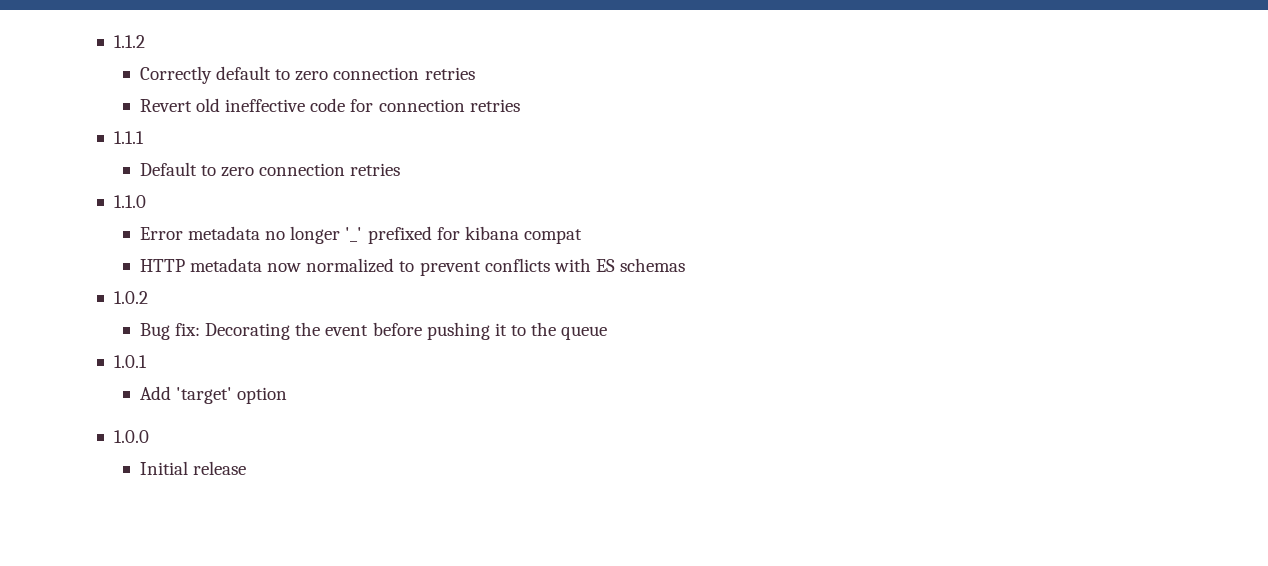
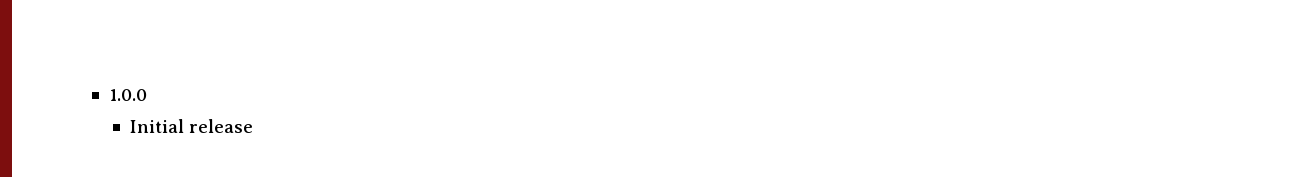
- 1.1.2
- Correctly default to zero connection retries
- Revert old ineffective code for connection retries
- 1.1.1
- Default to zero connection retries
- 1.1.0
- Error metadata no longer '_' prefixed for kibana compat
- HTTP metadata now normalized to prevent conflicts with ES schemas
- 1.0.2
- Bug fix: Decorating the event before pushing it to the queue
- 1.0.1
- Add 'target' option

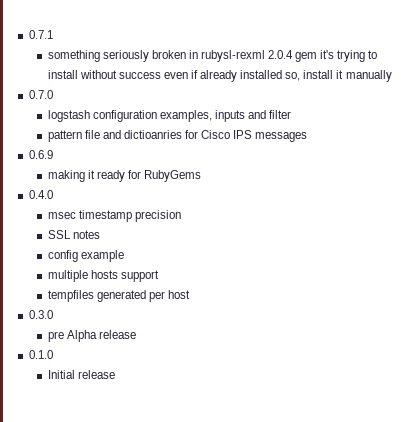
- 1.0.0
+ 0.7.1
+ something seriously broken in rubysl-rexml 2.0.4 gem it's trying to install without success even if already installed so, install it manually
+ 0.7.0
+ logstash configuration examples, inputs and filter
+ pattern file and dictioanries for Cisco IPS messages
+ 0.6.9
+ making it ready for RubyGems
+ 0.4.0
+ msec timestamp precision
+ SSL notes
+ config example
+ multiple hosts support
+ tempfiles generated per host
+ 0.3.0
+ pre Alpha release
+ 0.1.0

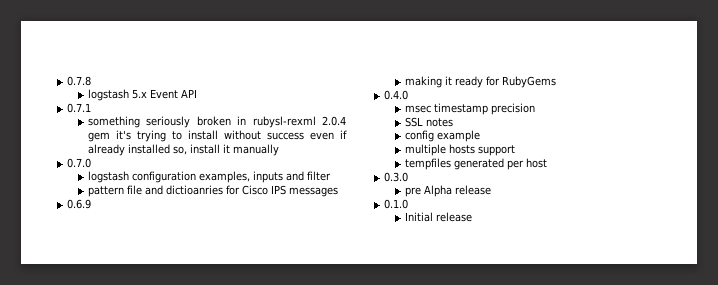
+ 0.7.8
+ logstash 5.x Event API

